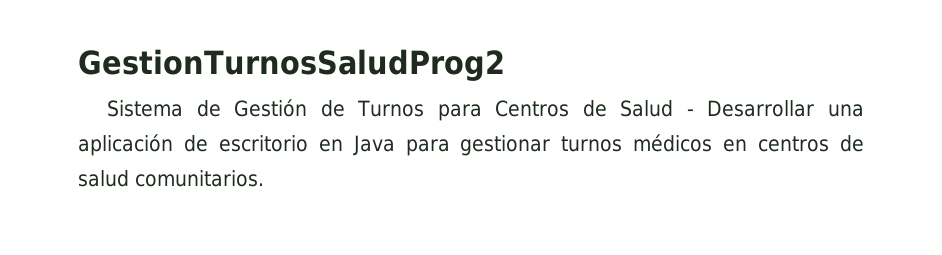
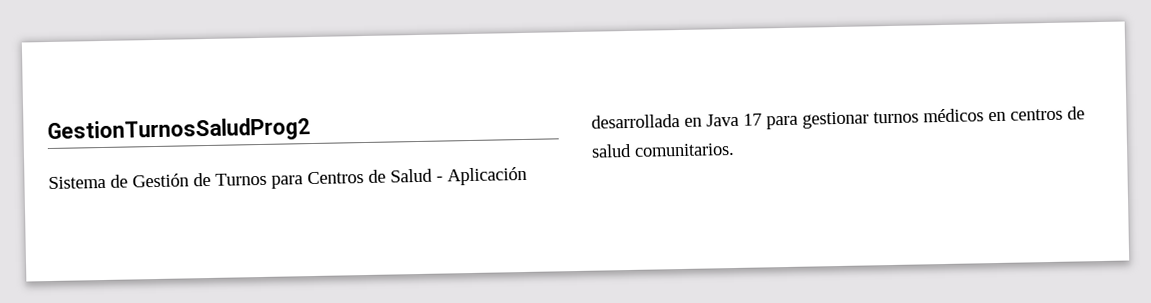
- Sistema de Gestión de Turnos para Centros de Salud - Desarrollar una aplicación de escritorio en Java para gestionar turnos médicos en centros de salud comunitarios.
+ Sistema de Gestión de Turnos para Centros de Salud - Aplicación desarrollada en Java 17 para gestionar turnos médicos en centros de salud comunitarios.

